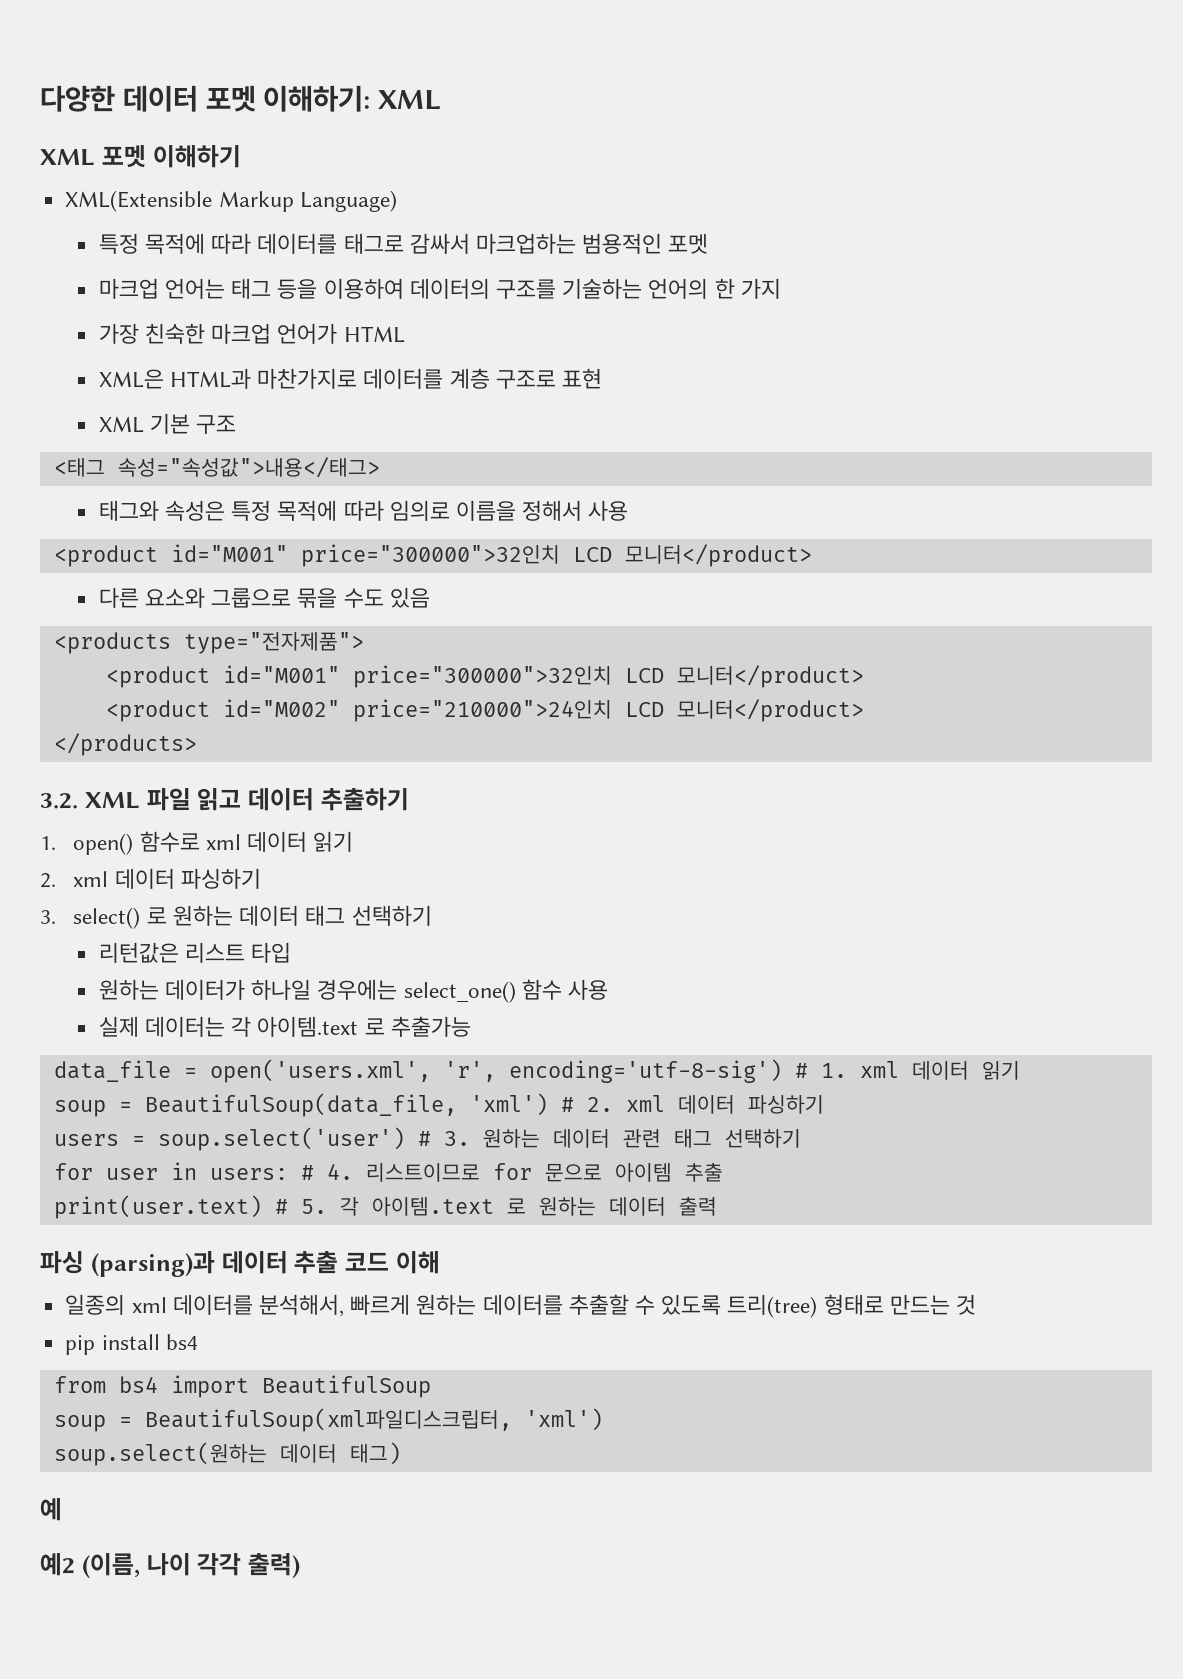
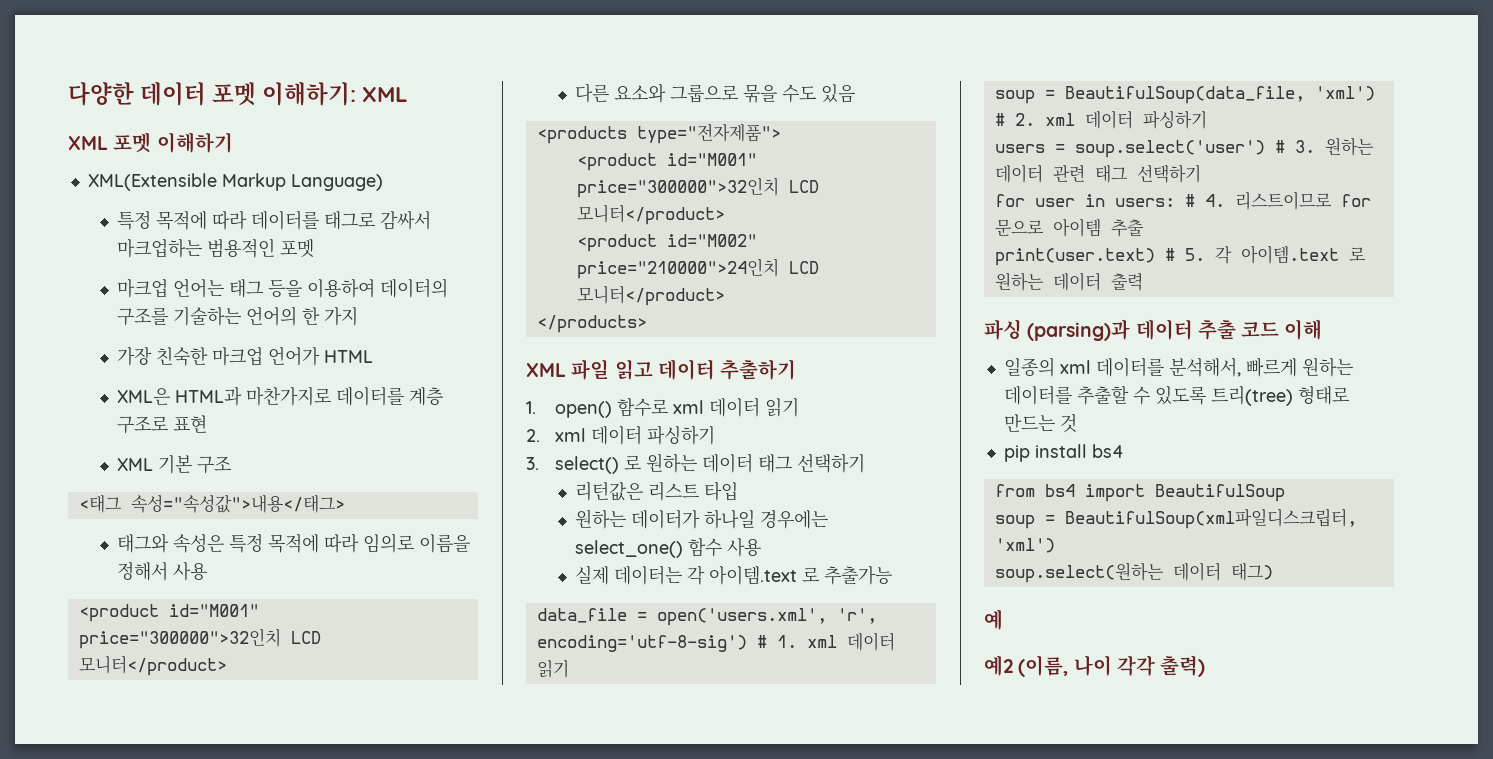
- 3.2. XML 파일 읽고 데이터 추출하기
+ XML 파일 읽고 데이터 추출하기

